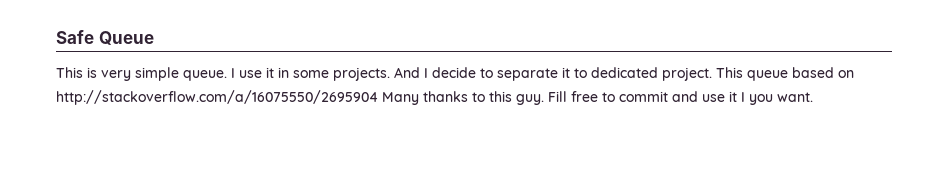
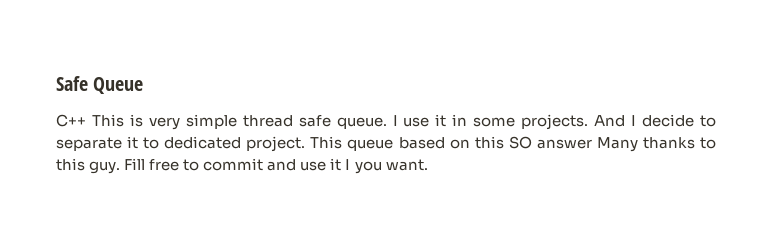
- This is very simple queue.
+ C++ This is very simple thread safe queue.
- This queue based on http://stackoverflow.com/a/16075550/2695904 Many thanks to this guy.
+ This queue based on this SO answer Many thanks to this guy.

